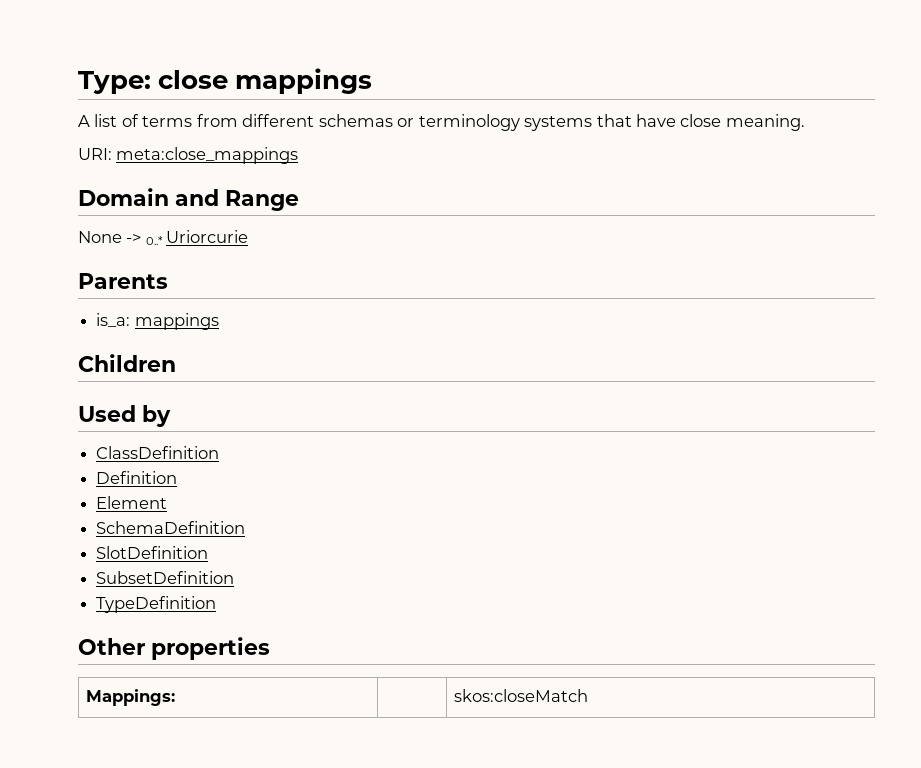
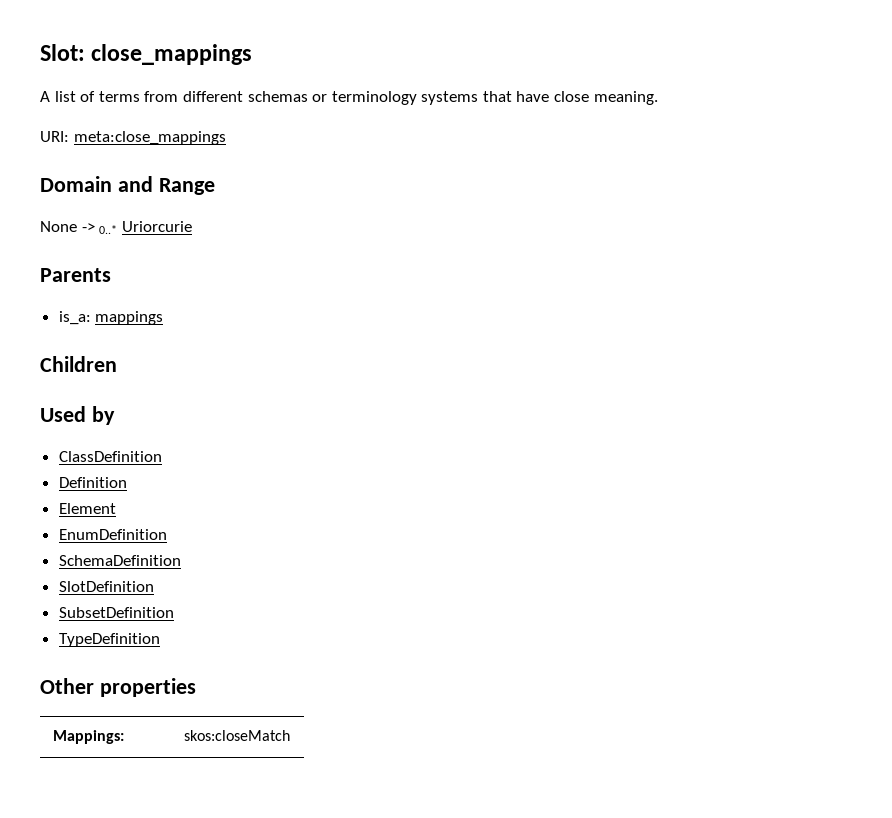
- Type: close mappings
+ Slot: close_mappings
+ EnumDefinition

